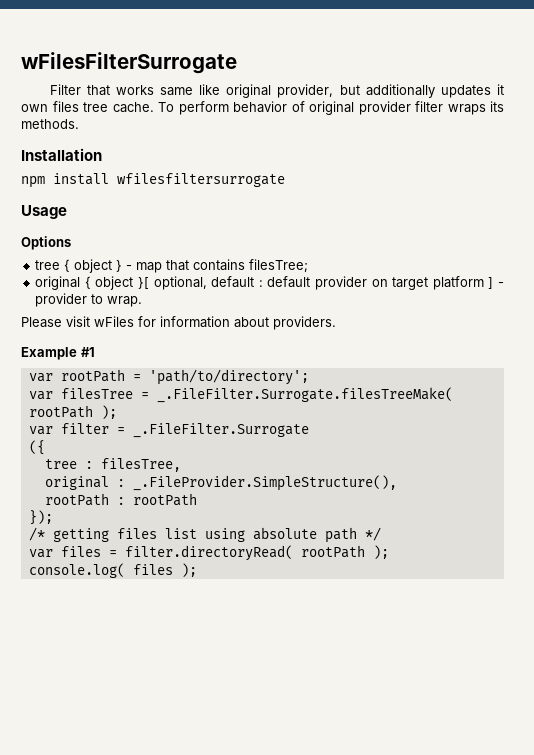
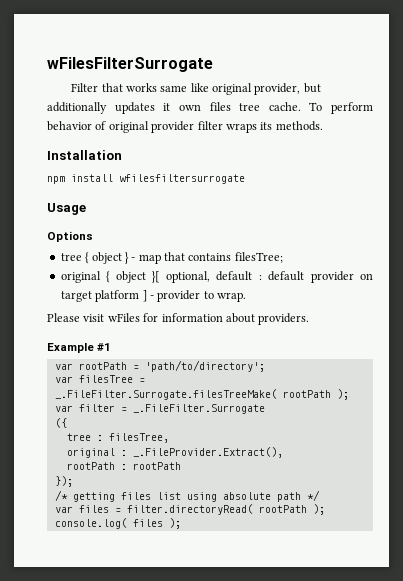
- original : _.FileProvider.SimpleStructure(),
+ original : _.FileProvider.Extract(),

